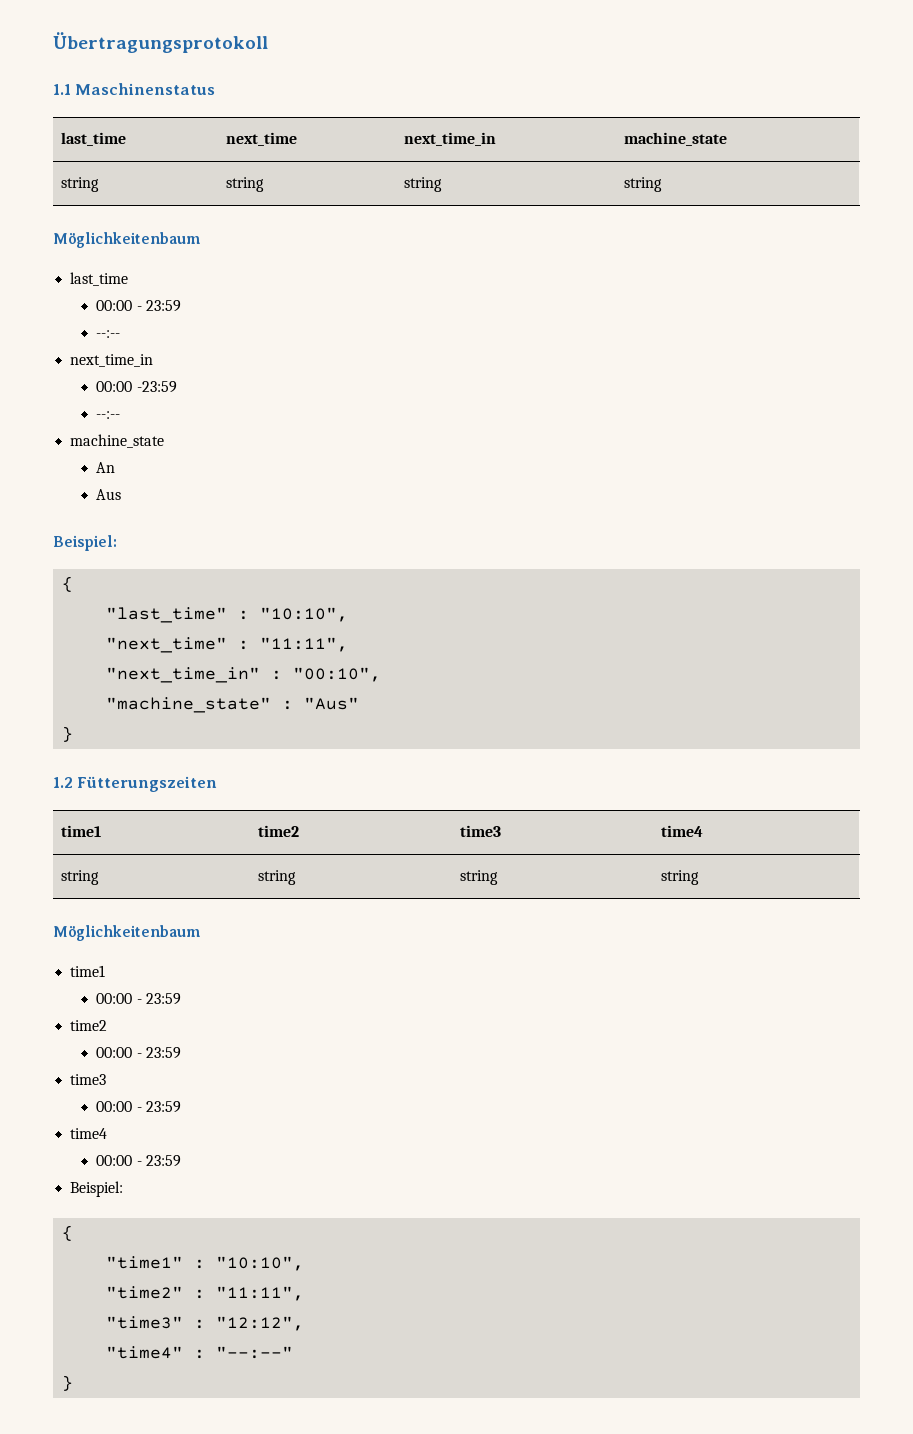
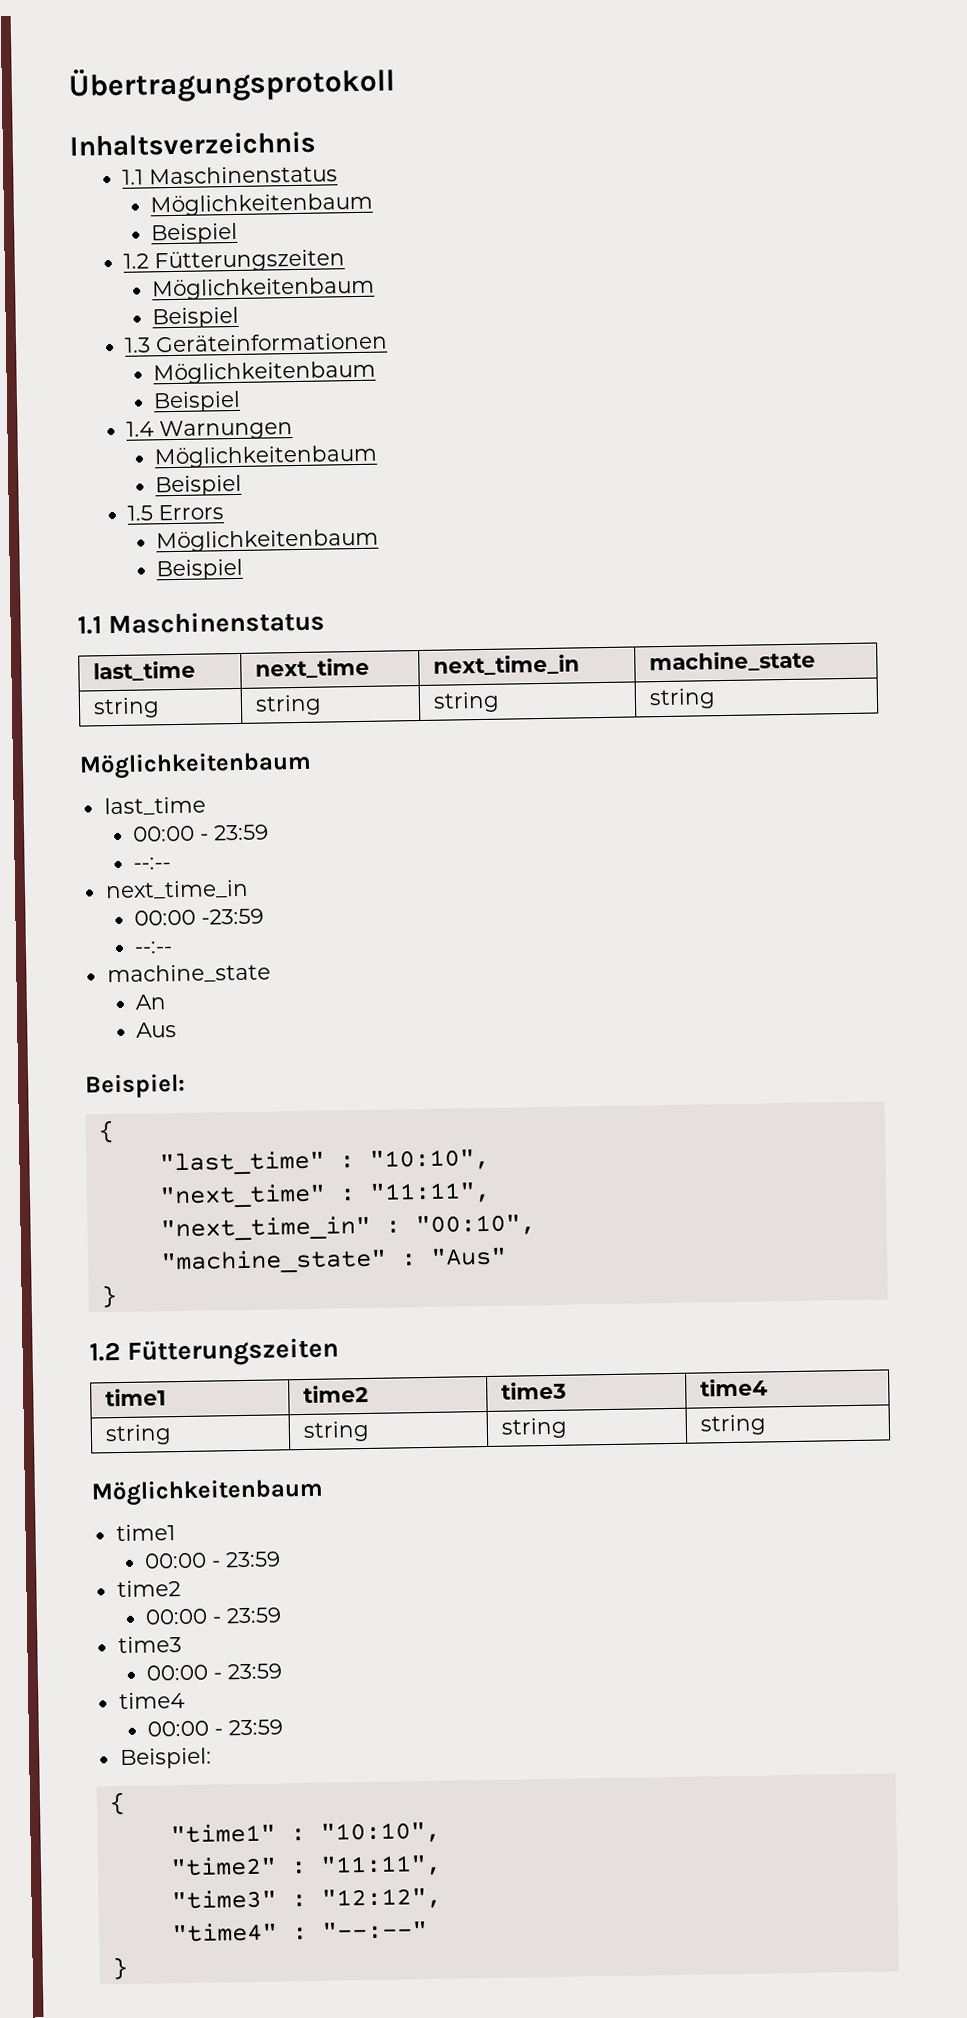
+ Inhaltsverzeichnis
+ 1.1 Maschinenstatus
+ Möglichkeitenbaum
+ Beispiel
+ 1.2 Fütterungszeiten
+ Möglichkeitenbaum
+ Beispiel
+ 1.3 Geräteinformationen
+ Möglichkeitenbaum
+ Beispiel
+ 1.4 Warnungen
+ Möglichkeitenbaum
+ Beispiel
+ 1.5 Errors
+ Möglichkeitenbaum
+ Beispiel

